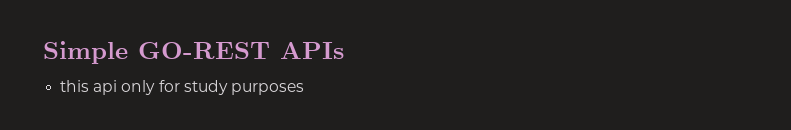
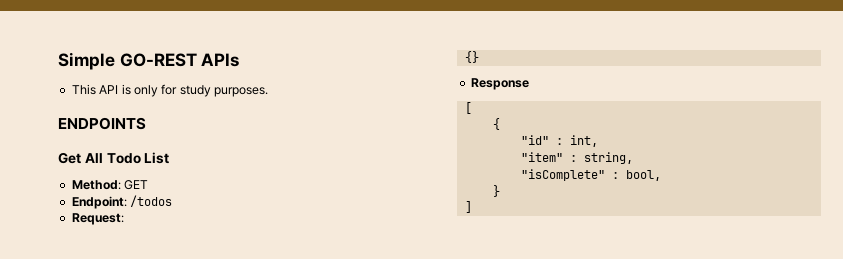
- this api only for study purposes
+ This API is only for study purposes.
+ ENDPOINTS
+ Get All Todo List
+ Method: GET
+ Endpoint: /todos
+ Request:
+ {}
+ Response
+ [
+ {
+ "id" : int,
+ "item" : string,
+ "isComplete" : bool,
+ }
+ ]

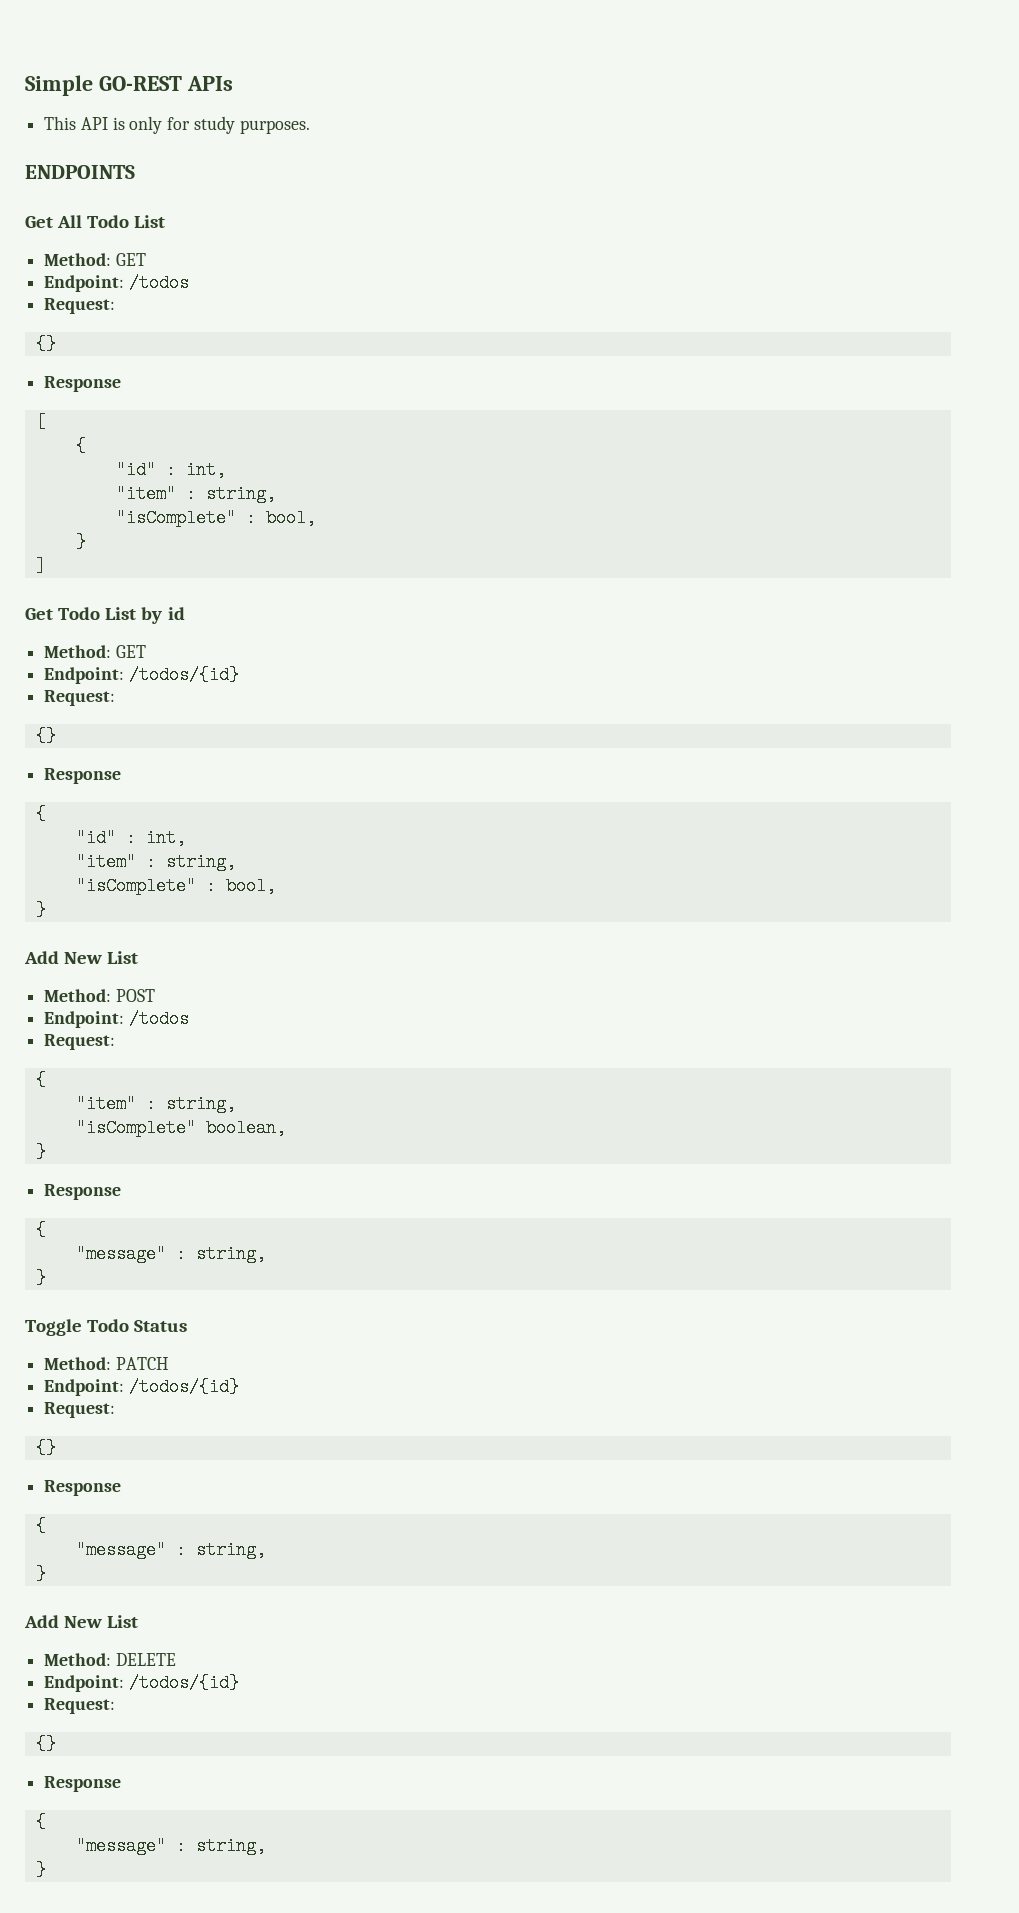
+ Get Todo List by id
+ Method: GET
+ Endpoint: /todos/{id}
+ Request:
+ {}
+ Response
+ {
+ "id" : int,
+ "item" : string,
+ "isComplete" : bool,
+ }
+ Add New List
+ Method: POST
+ Endpoint: /todos
+ Request:
+ {
+ "item" : string,
+ "isComplete" boolean,
+ }
+ Response
+ {
+ "message" : string,
+ }
+ Toggle Todo Status
+ Method: PATCH
+ Endpoint: /todos/{id}
+ Request:
+ {}
+ Response
+ {
+ "message" : string,
+ }
+ Add New List
+ Method: DELETE
+ Endpoint: /todos/{id}
+ Request:
+ {}
+ Response
+ {
+ "message" : string,
+ }

